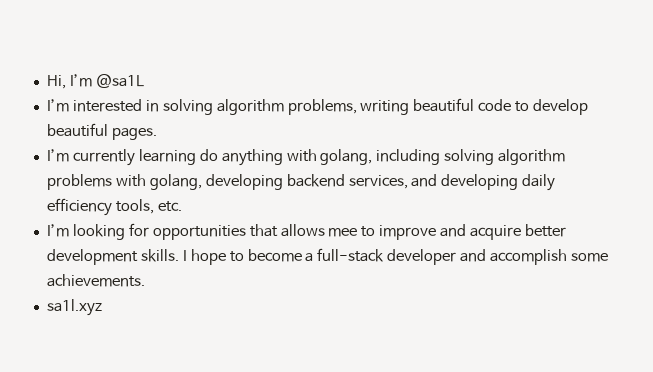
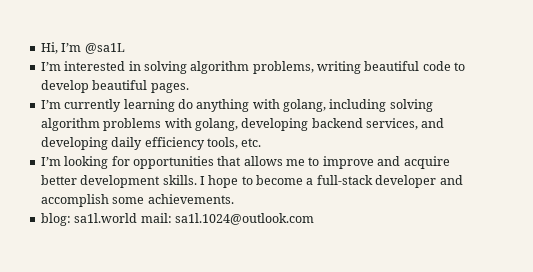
- I’m looking for opportunities that allows mee to improve and acquire better development skills.
+ I’m looking for opportunities that allows me to improve and acquire better development skills.
- sa1l.xyz
+ blog: sa1l.world mail: sa1l.1024@outlook.com

